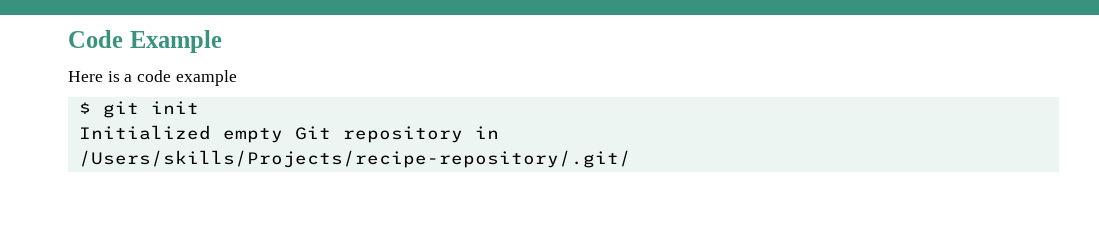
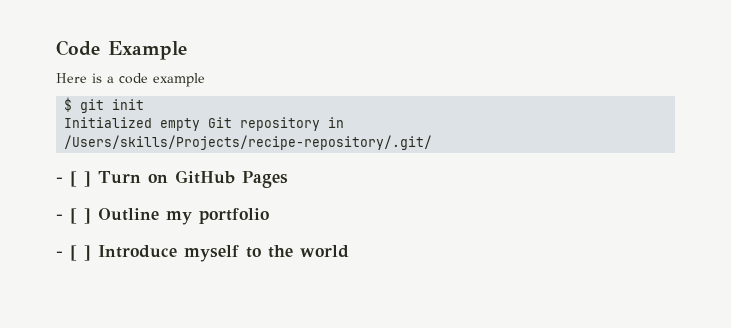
+ - [ ] Turn on GitHub Pages
+ - [ ] Outline my portfolio
+ - [ ] Introduce myself to the world

